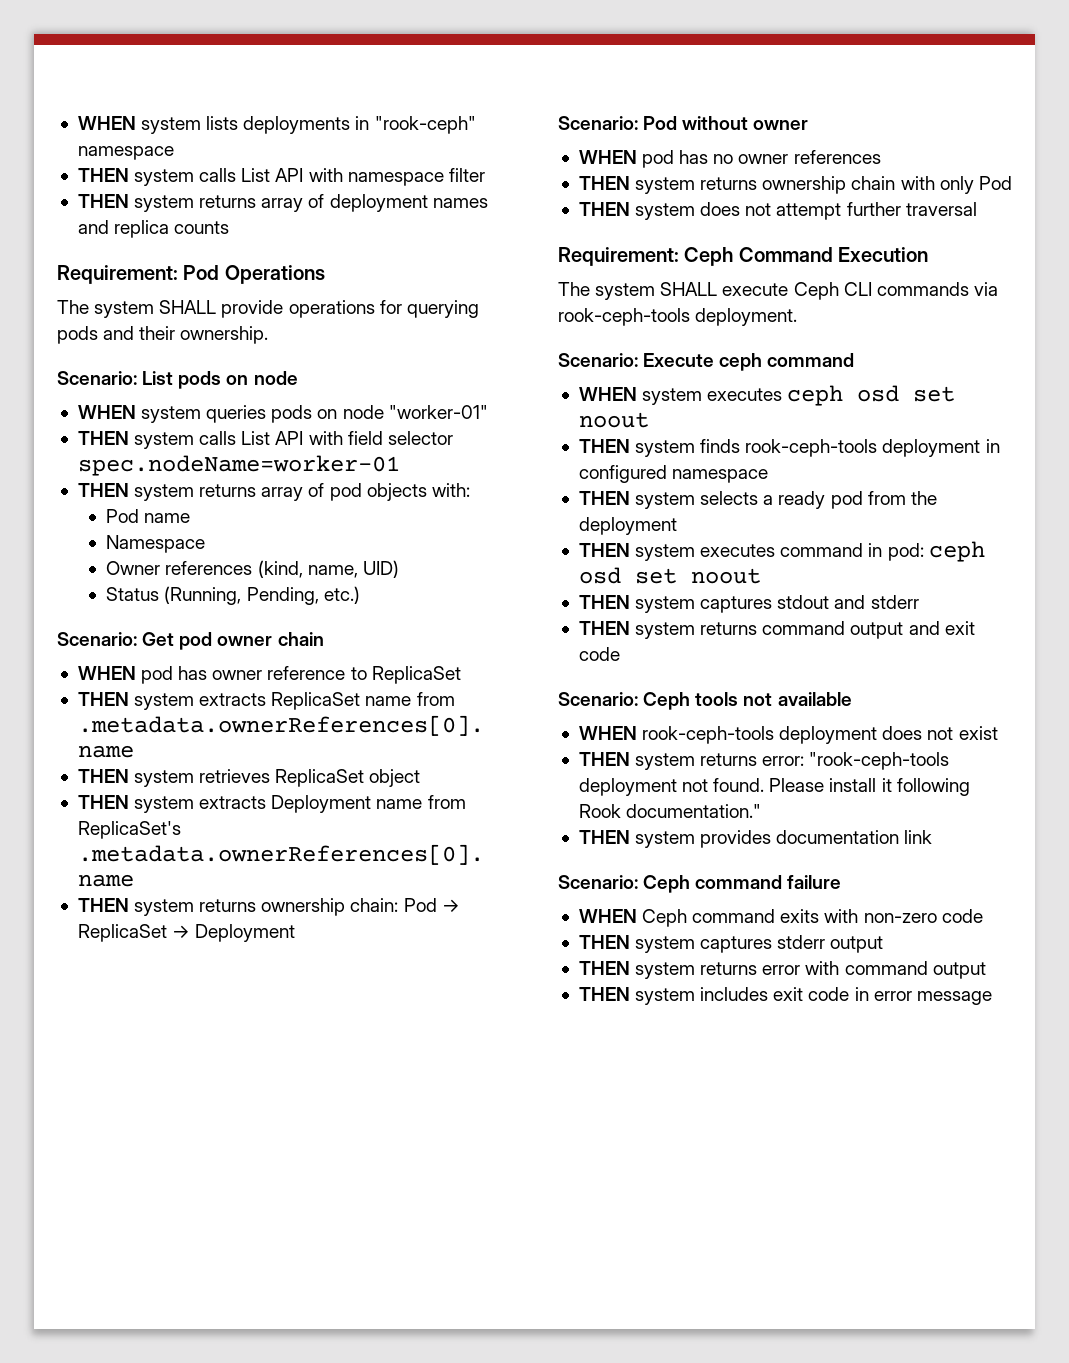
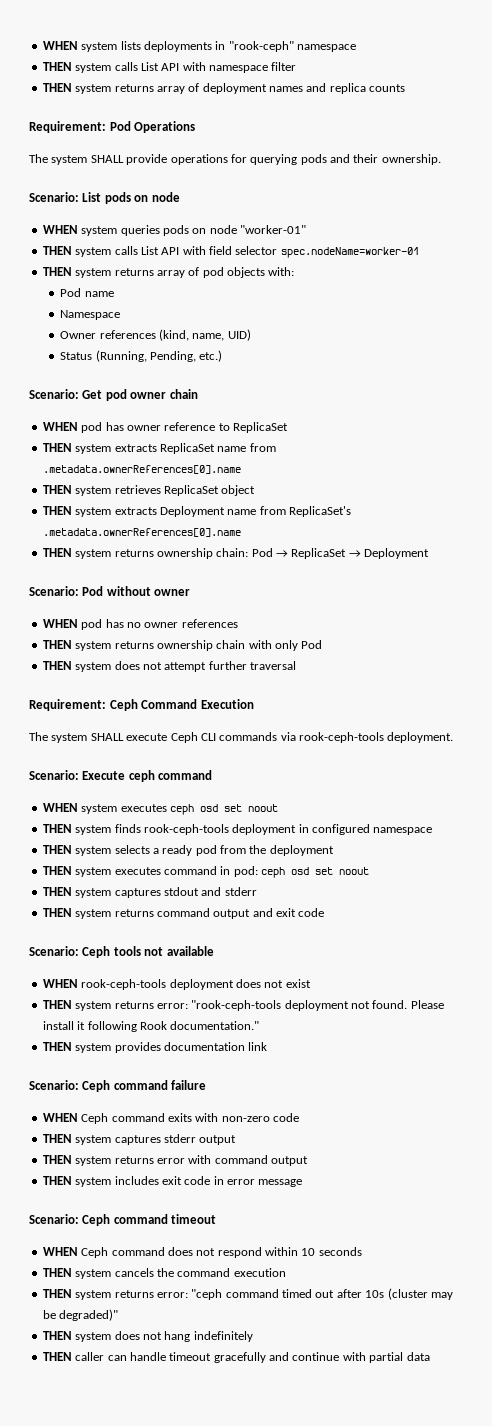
+ Scenario: Ceph command timeout
+ WHEN Ceph command does not respond within 10 seconds
+ THEN system cancels the command execution
+ THEN system returns error: "ceph command timed out after 10s (cluster may be degraded)"
+ THEN system does not hang indefinitely
+ THEN caller can handle timeout gracefully and continue with partial data

